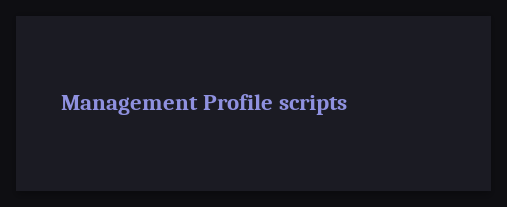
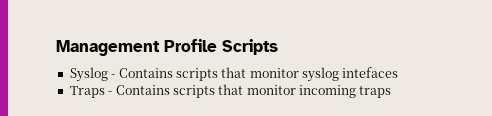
- Management Profile scripts
+ Management Profile Scripts
+ Syslog - Contains scripts that monitor syslog intefaces
+ Traps - Contains scripts that monitor incoming traps

